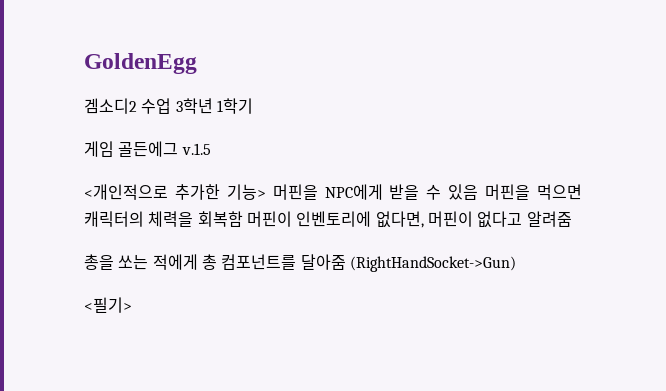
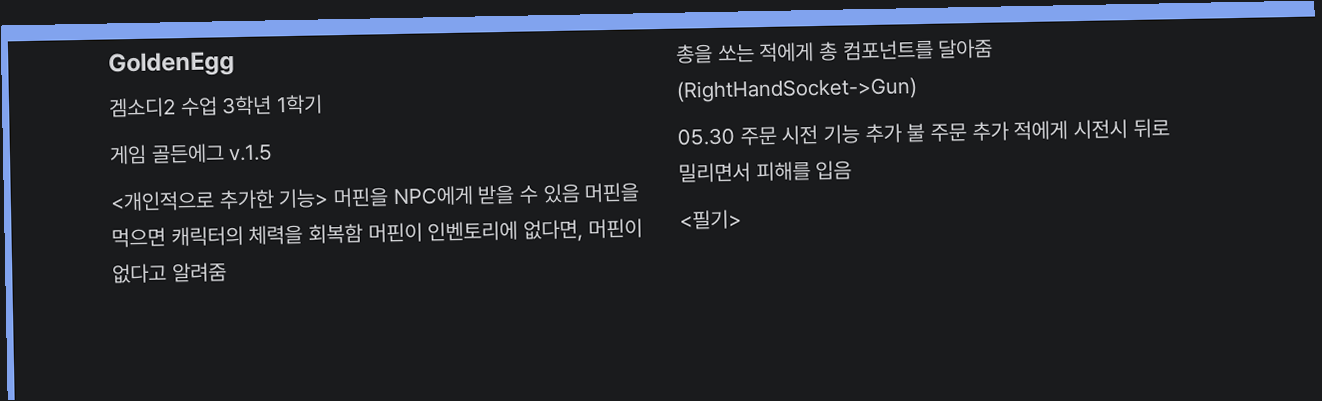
+ 05.30 주문 시전 기능 추가 불 주문 추가 적에게 시전시 뒤로 밀리면서 피해를 입음

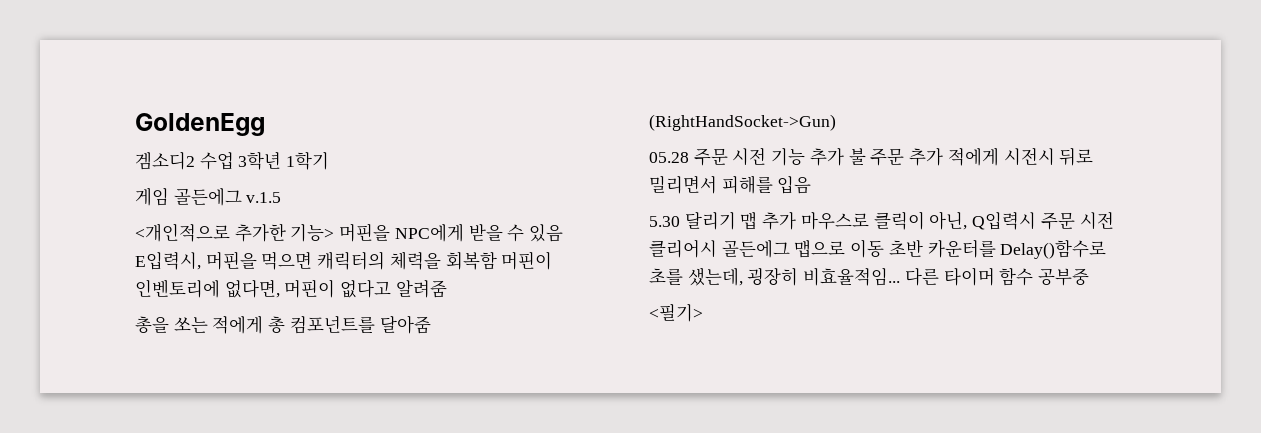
- <개인적으로 추가한 기능> 머핀을 NPC에게 받을 수 있음 머핀을 먹으면 캐릭터의 체력을 회복함 머핀이 인벤토리에 없다면, 머핀이 없다고 알려줌
+ <개인적으로 추가한 기능> 머핀을 NPC에게 받을 수 있음 E입력시, 머핀을 먹으면 캐릭터의 체력을 회복함 머핀이 인벤토리에 없다면, 머핀이 없다고 알려줌
- 05.30 주문 시전 기능 추가 불 주문 추가 적에게 시전시 뒤로 밀리면서 피해를 입음
+ 05.28 주문 시전 기능 추가 불 주문 추가 적에게 시전시 뒤로 밀리면서 피해를 입음
+ 5.30 달리기 맵 추가 마우스로 클릭이 아닌, Q입력시 주문 시전 클리어시 골든에그 맵으로 이동 초반 카운터를 Delay()함수로 초를 샜는데, 굉장히 비효율적임... 다른 타이머 함수 공부중

